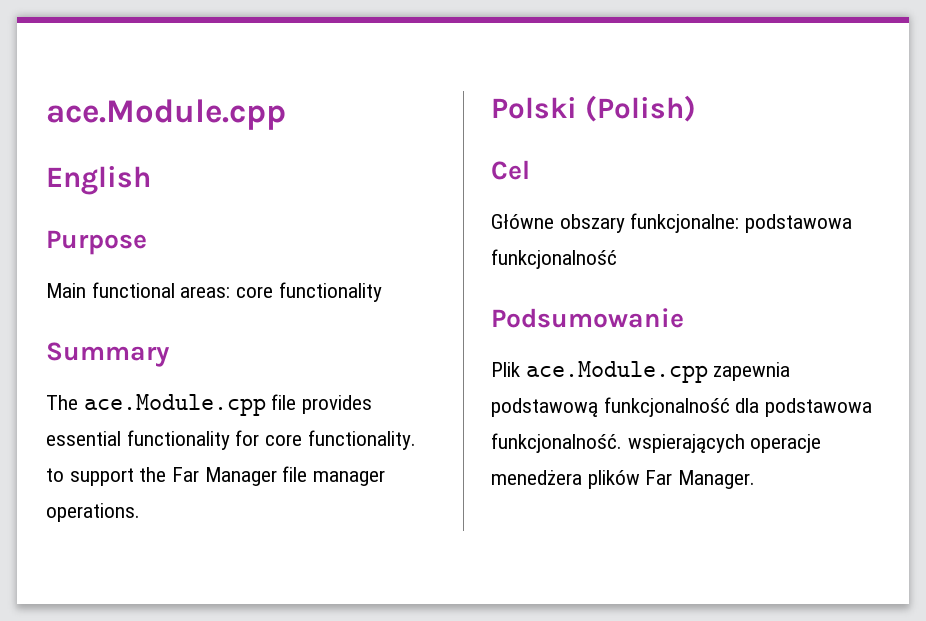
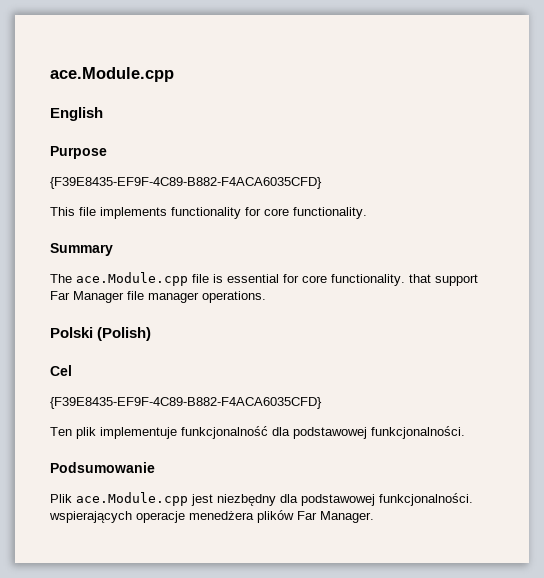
  Purpose
- Main functional areas: core functionality
+ {F39E8435-EF9F-4C89-B882-F4ACA6035CFD}
+ This file implements functionality for core functionality.
  Summary
- The ace.Module.cpp file provides essential functionality for core functionality. to support the Far Manager file manager operations.
+ The ace.Module.cpp file is essential for core functionality. that support Far Manager file manager operations.
  Cel
- Główne obszary funkcjonalne: podstawowa funkcjonalność
+ {F39E8435-EF9F-4C89-B882-F4ACA6035CFD}
+ Ten plik implementuje funkcjonalność dla podstawowej funkcjonalności.
  Podsumowanie
- Plik ace.Module.cpp zapewnia podstawową funkcjonalność dla podstawowa funkcjonalność. wspierających operacje menedżera plików Far Manager.
+ Plik ace.Module.cpp jest niezbędny dla podstawowej funkcjonalności. wspierających operacje menedżera plików Far Manager.

